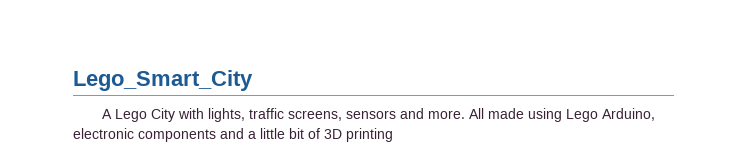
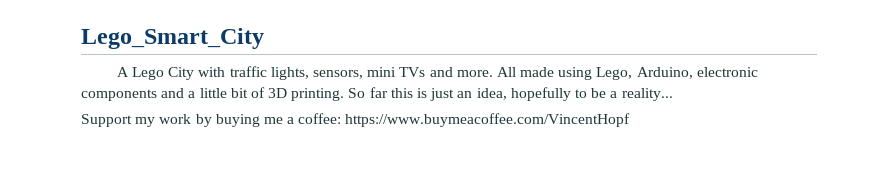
- A Lego City with lights, traffic screens, sensors and more.
+ A Lego City with traffic lights, sensors, mini TVs and more.
- All made using Lego Arduino, electronic components and a little bit of 3D printing
+ All made using Lego, Arduino, electronic components and a little bit of 3D printing. So far this is just an idea, hopefully to be a reality...
+ Support my work by buying me a coffee: https://www.buymeacoffee.com/VincentHopf

